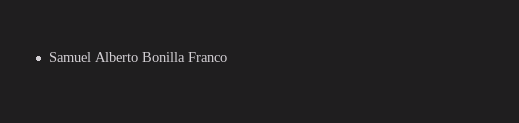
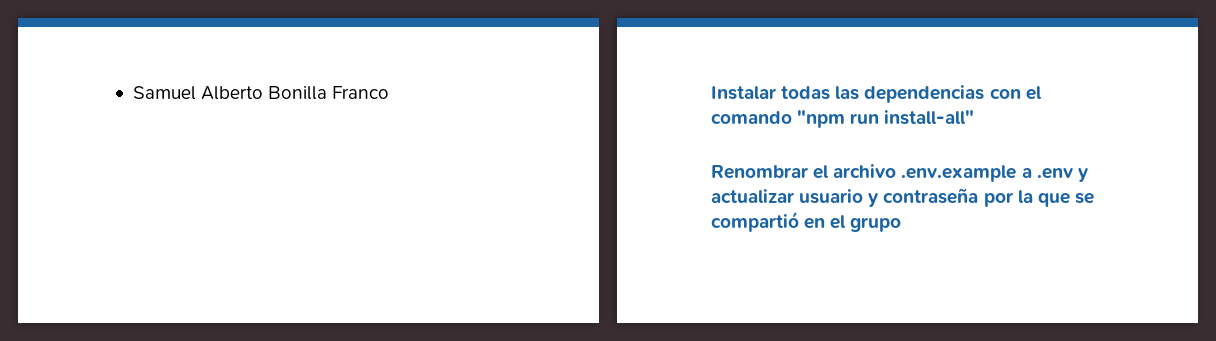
+ Instalar todas las dependencias con el comando "npm run install-all"
+ Renombrar el archivo .env.example a .env y actualizar usuario y contraseña por la que se compartió en el grupo

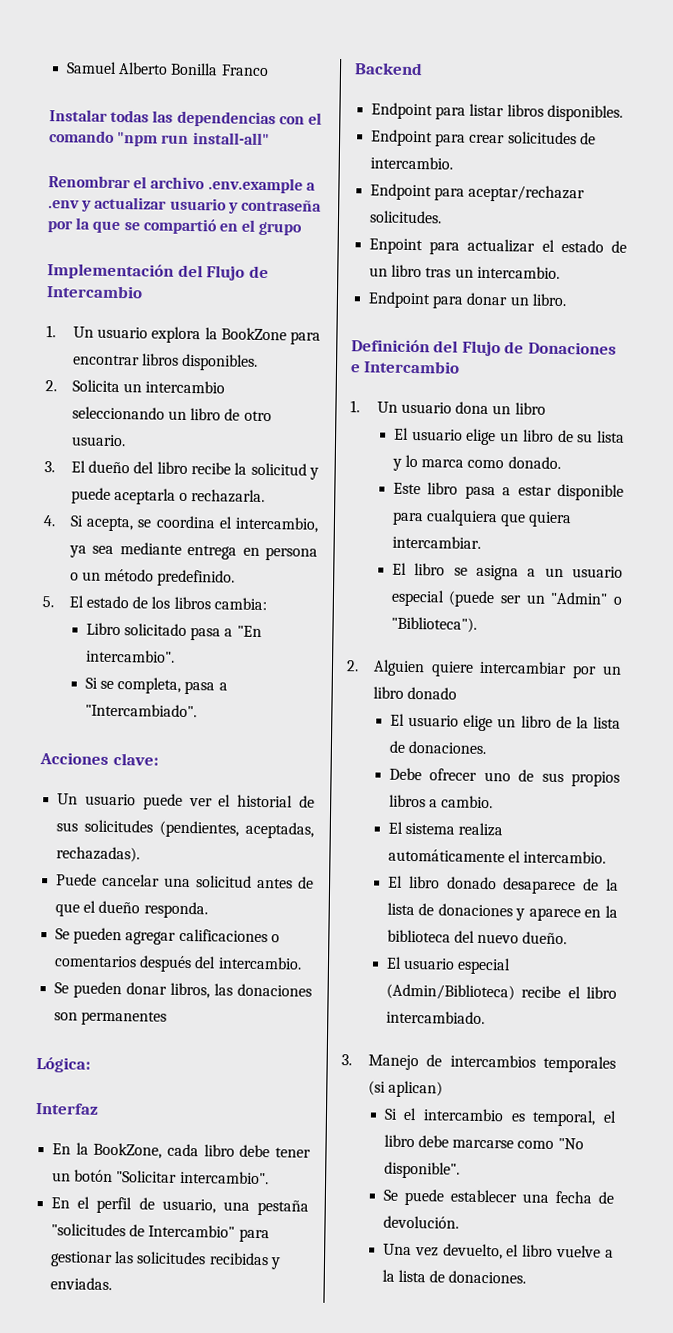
+ Implementación del Flujo de Intercambio
+ 1. Un usuario explora la BookZone para encontrar libros disponibles.
+ 2. Solicita un intercambio seleccionando un libro de otro usuario.
+ 3. El dueño del libro recibe la solicitud y puede aceptarla o rechazarla.
+ 4. Si acepta, se coordina el intercambio, ya sea mediante entrega en persona o un método predefinido.
+ 5. El estado de los libros cambia:
+ Libro solicitado pasa a "En intercambio".
+ Si se completa, pasa a "Intercambiado".
+ Acciones clave:
+ Un usuario puede ver el historial de sus solicitudes (pendientes, aceptadas, rechazadas).
+ Puede cancelar una solicitud antes de que el dueño responda.
+ Se pueden agregar calificaciones o comentarios después del intercambio.
+ Se pueden donar libros, las donaciones son permanentes
+ Lógica:
+ Interfaz
+ En la BookZone, cada libro debe tener un botón "Solicitar intercambio".
+ En el perfil de usuario, una pestaña "solicitudes de Intercambio" para gestionar las solicitudes recibidas y enviadas.
+ Backend
+ Endpoint para listar libros disponibles.
+ Endpoint para crear solicitudes de intercambio.
+ Endpoint para aceptar/rechazar solicitudes.
+ Enpoint para actualizar el estado de un libro tras un intercambio.
+ Endpoint para donar un libro.
+ Definición del Flujo de Donaciones e Intercambio
+ 1. Un usuario dona un libro
+ El usuario elige un libro de su lista y lo marca como donado.
+ Este libro pasa a estar disponible para cualquiera que quiera intercambiar.
+ El libro se asigna a un usuario especial (puede ser un "Admin" o "Biblioteca").
+ 2. Alguien quiere intercambiar por un libro donado
+ El usuario elige un libro de la lista de donaciones.
+ Debe ofrecer uno de sus propios libros a cambio.
+ El sistema realiza automáticamente el intercambio.
+ El libro donado desaparece de la lista de donaciones y aparece en la biblioteca del nuevo dueño.
+ El usuario especial (Admin/Biblioteca) recibe el libro intercambiado.
+ 3. Manejo de intercambios temporales (si aplican)
+ Si el intercambio es temporal, el libro debe marcarse como "No disponible".
+ Se puede establecer una fecha de devolución.
+ Una vez devuelto, el libro vuelve a la lista de donaciones.

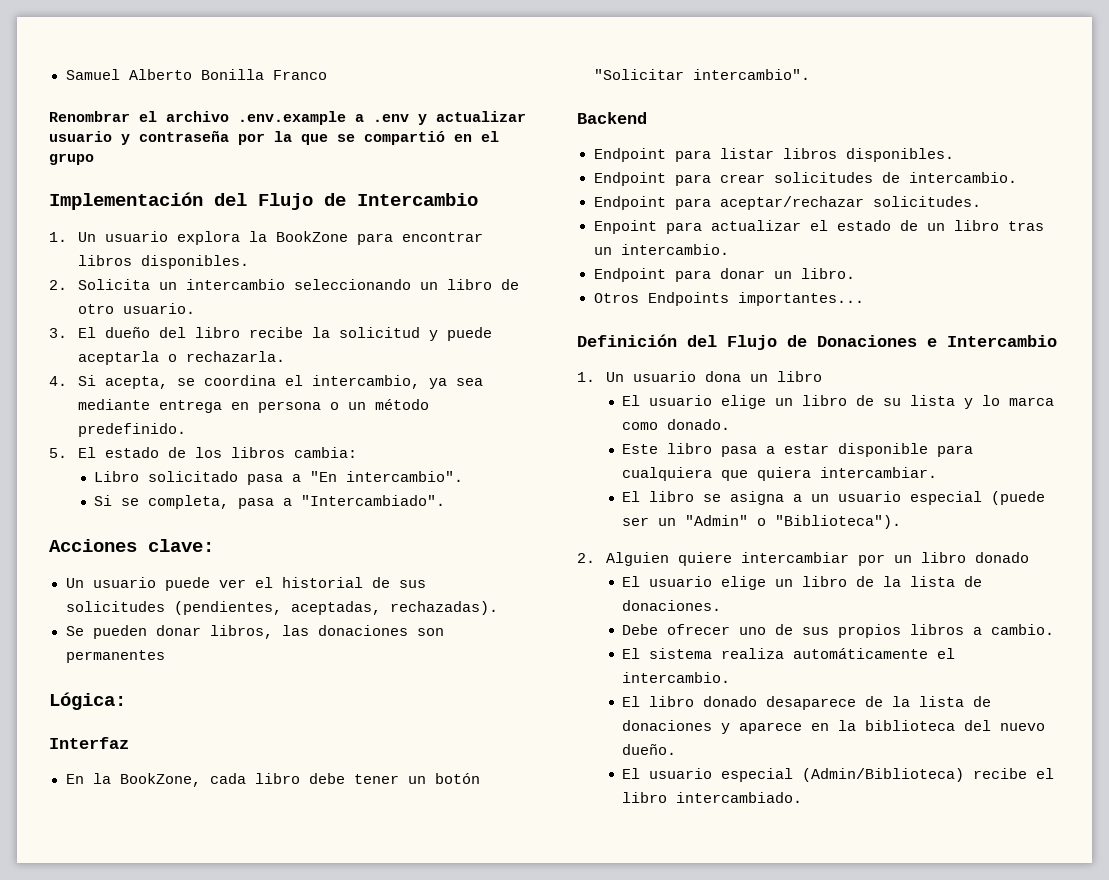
- Instalar todas las dependencias con el comando "npm run install-all"
- Puede cancelar una solicitud antes de que el dueño responda.
- Se pueden agregar calificaciones o comentarios después del intercambio.
- En el perfil de usuario, una pestaña "solicitudes de Intercambio" para gestionar las solicitudes recibidas y enviadas.
+ Otros Endpoints importantes...
- 3. Manejo de intercambios temporales (si aplican)
- Si el intercambio es temporal, el libro debe marcarse como "No disponible".
- Se puede establecer una fecha de devolución.
- Una vez devuelto, el libro vuelve a la lista de donaciones.

